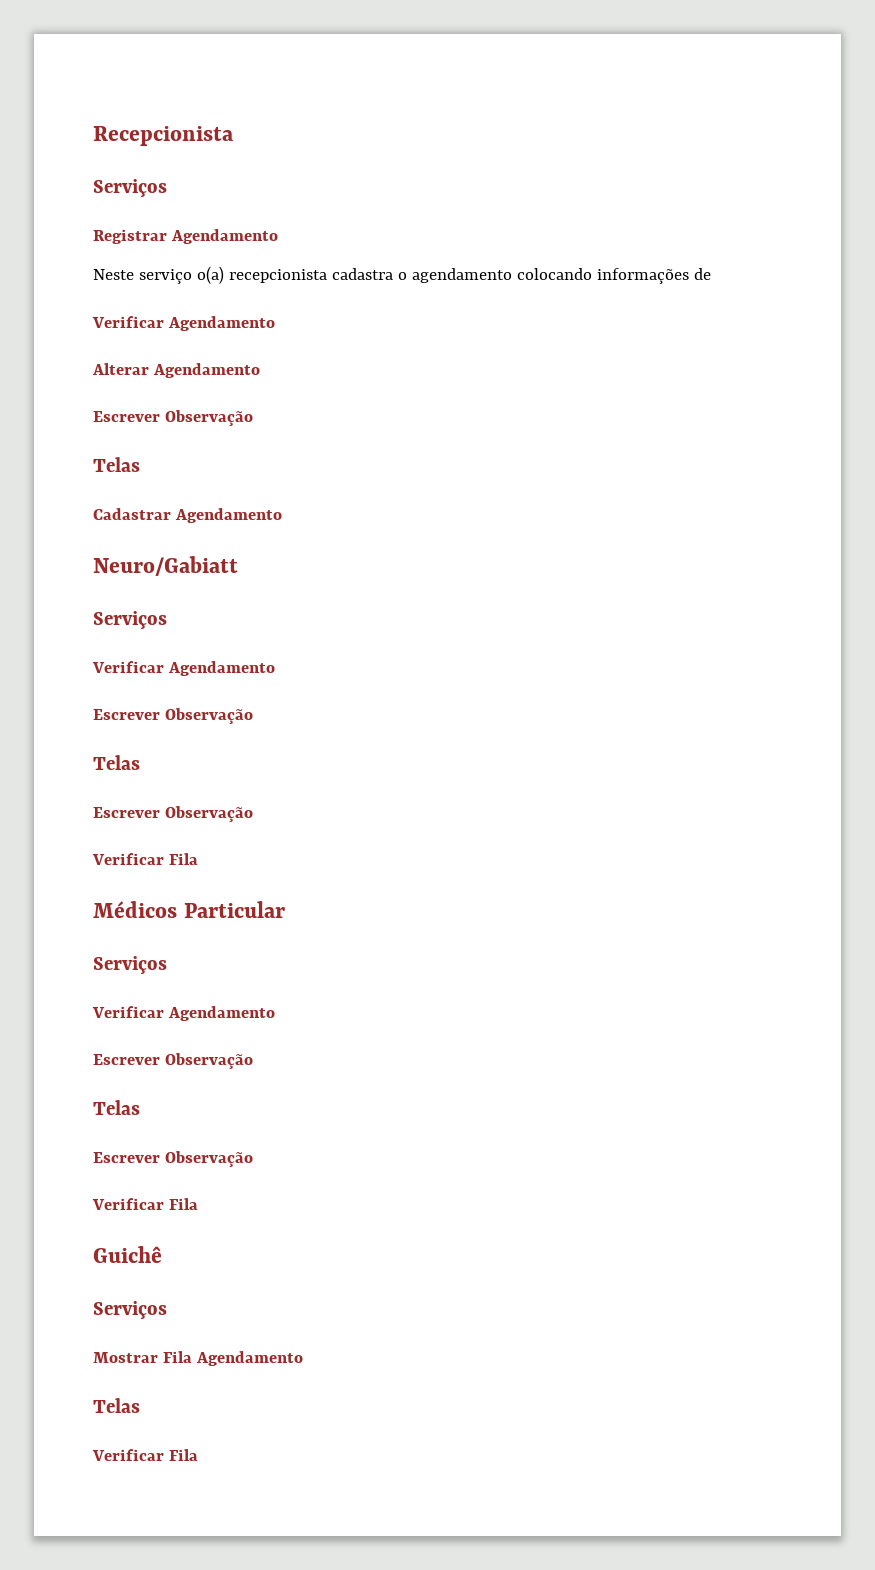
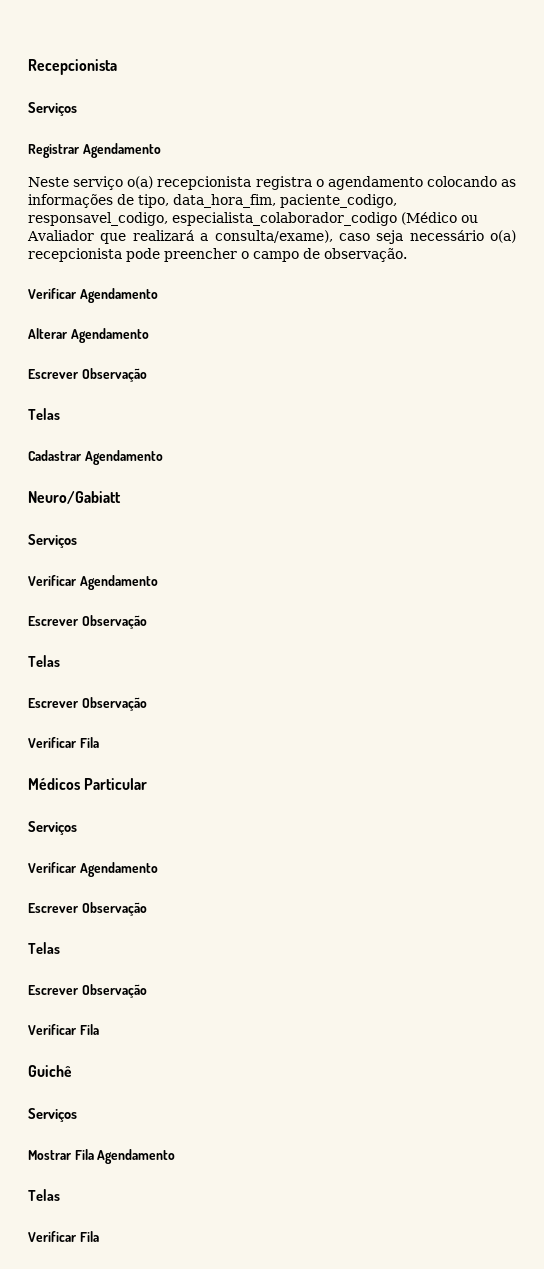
- Neste serviço o(a) recepcionista cadastra o agendamento colocando informações de
+ Neste serviço o(a) recepcionista registra o agendamento colocando as informações de tipo, data_hora_fim, paciente_codigo, responsavel_codigo, especialista_colaborador_codigo (Médico ou Avaliador que realizará a consulta/exame), caso seja necessário o(a) recepcionista pode preencher o campo de observação.

